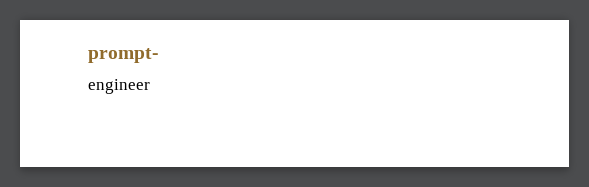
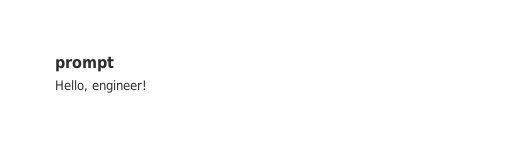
- prompt-
- engineer
+ prompt
+ Hello, engineer!

